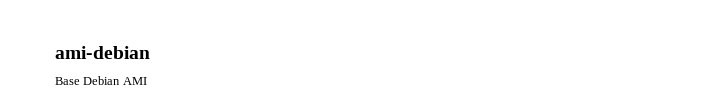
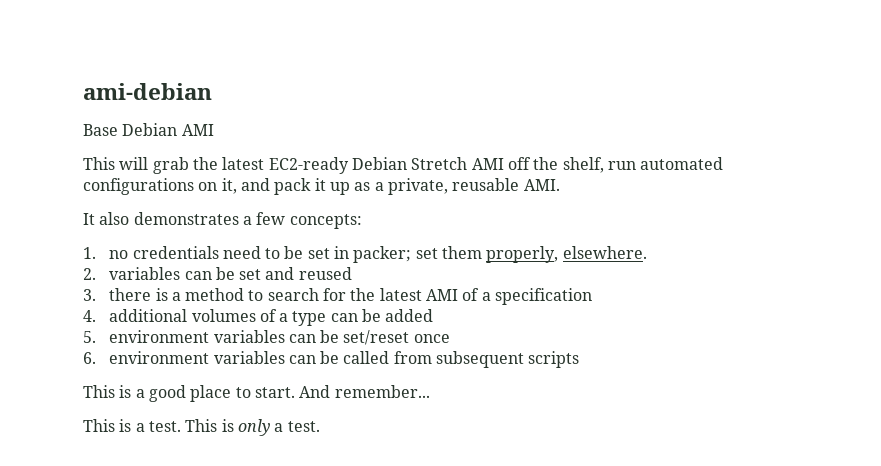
+ This will grab the latest EC2-ready Debian Stretch AMI off the shelf, run automated configurations on it, and pack it up as a private, reusable AMI.
+ It also demonstrates a few concepts:
+ 1. no credentials need to be set in packer; set them properly, elsewhere.
+ 2. variables can be set and reused
+ 3. there is a method to search for the latest AMI of a specification
+ 4. additional volumes of a type can be added
+ 5. environment variables can be set/reset once
+ 6. environment variables can be called from subsequent scripts
+ This is a good place to start. And remember...
+ This is a test. This is only a test.

